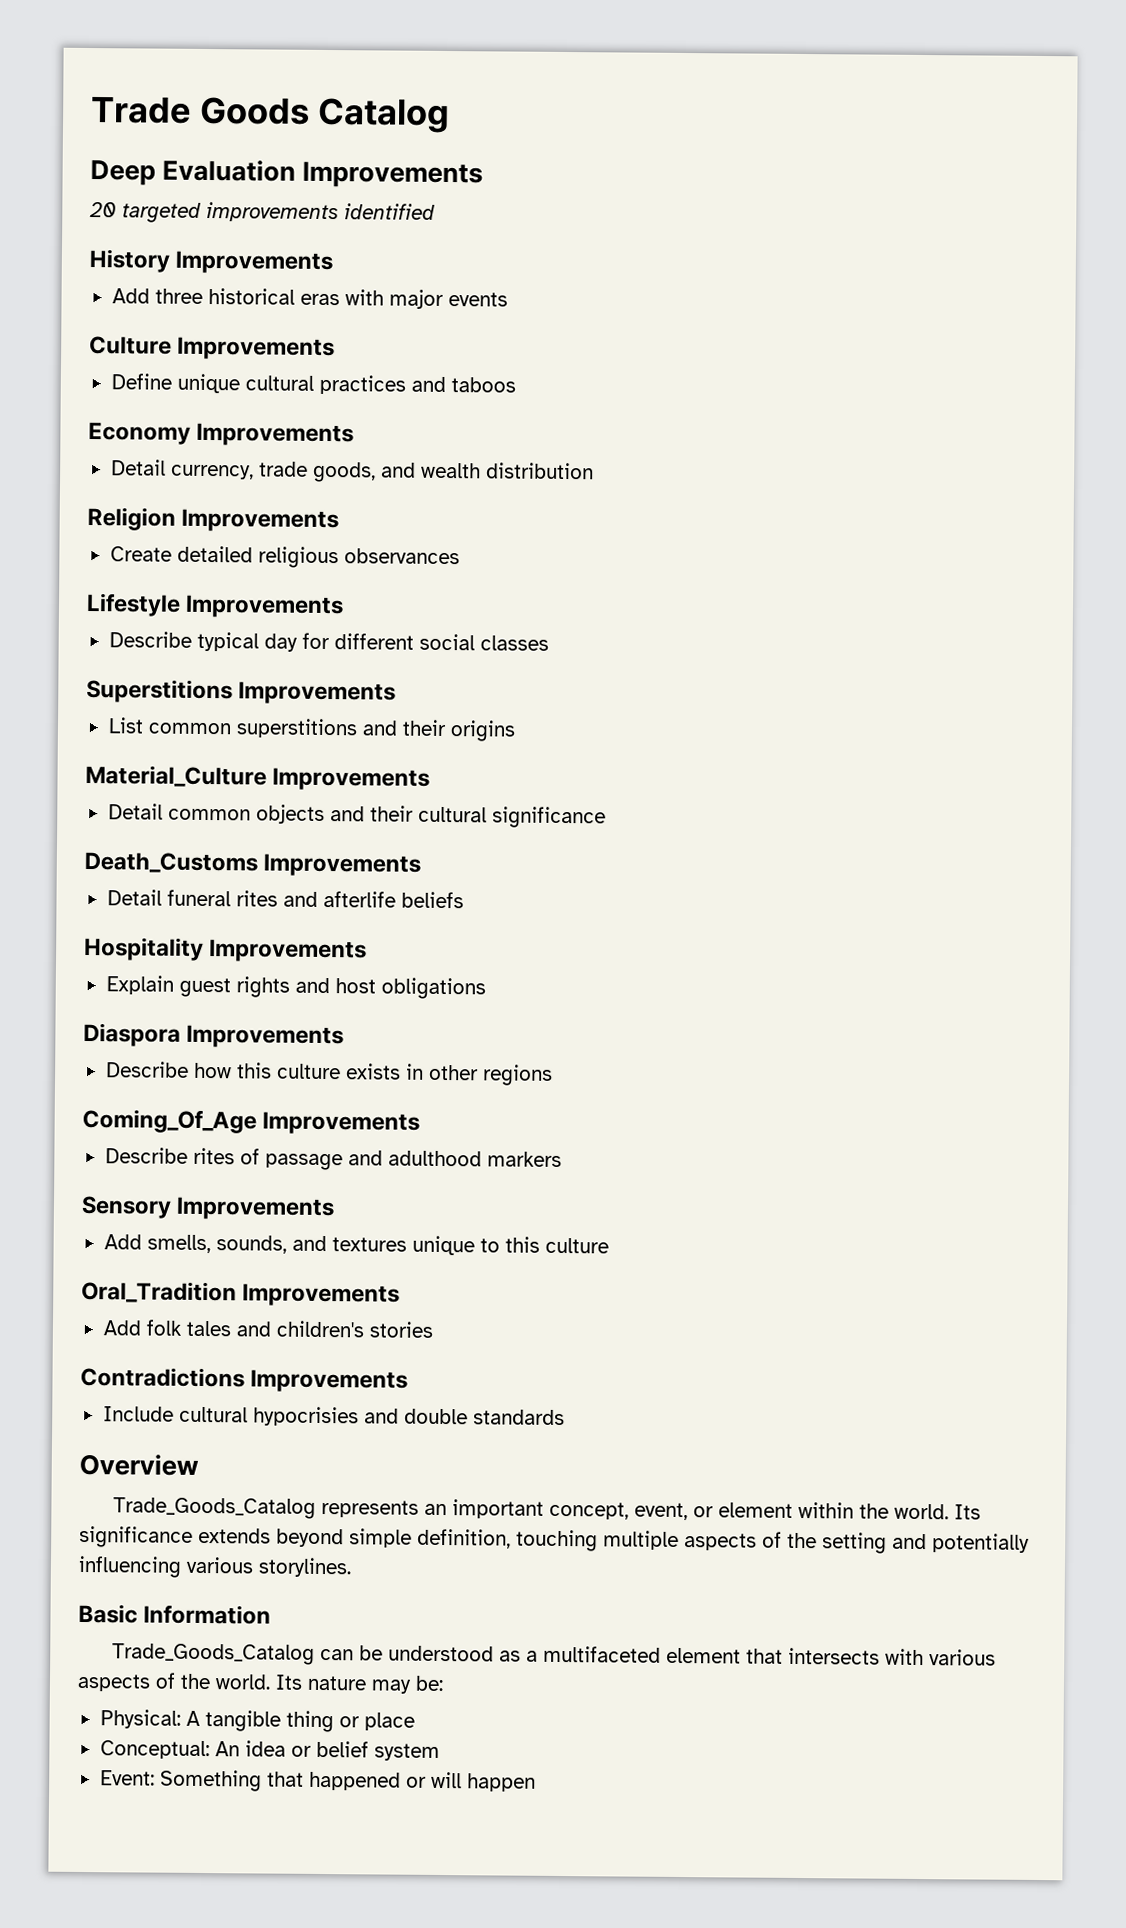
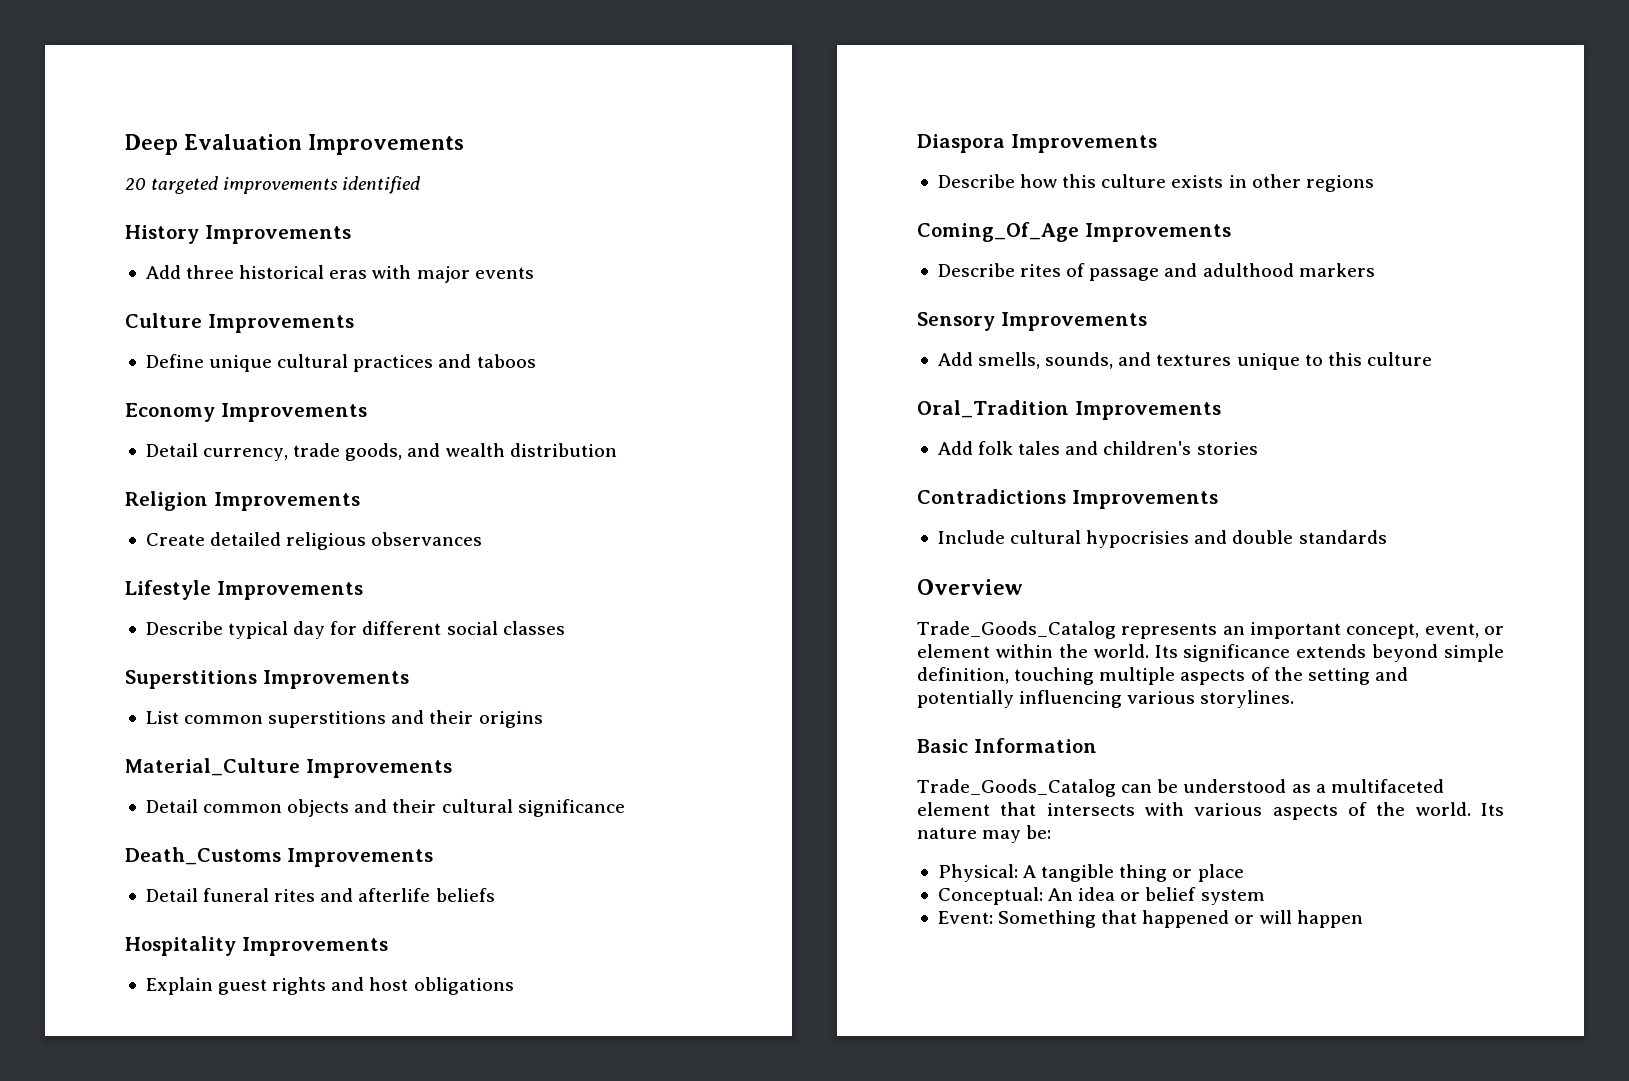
- Trade Goods Catalog

